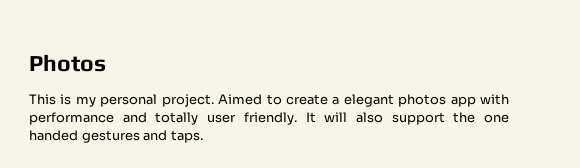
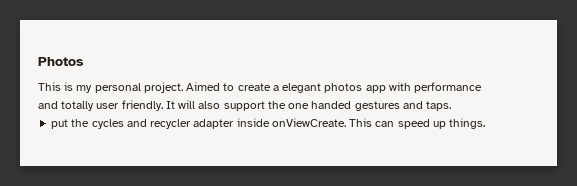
+ put the cycles and recycler adapter inside onViewCreate. This can speed up things.

